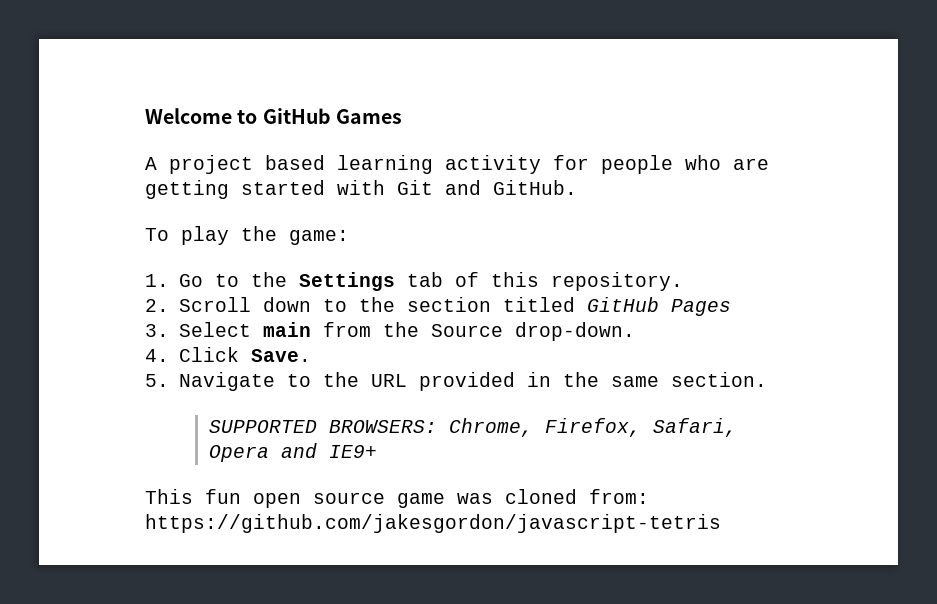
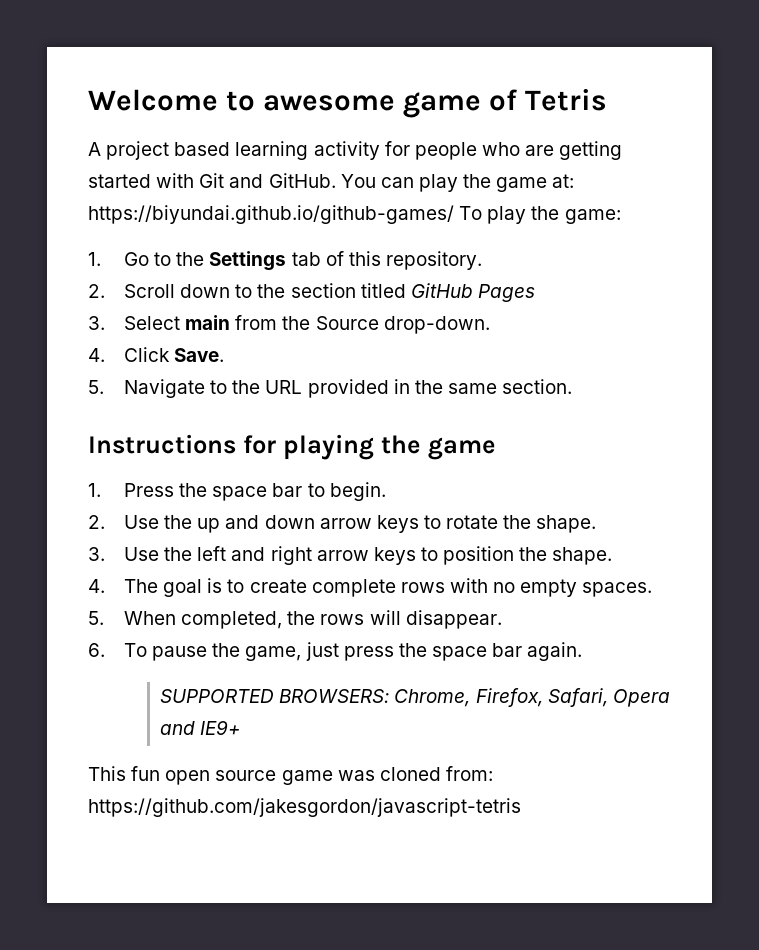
- Welcome to GitHub Games
+ Welcome to awesome game of Tetris
- A project based learning activity for people who are getting started with Git and GitHub.
- To play the game:
+ A project based learning activity for people who are getting started with Git and GitHub. You can play the game at: https://biyundai.github.io/github-games/ To play the game:
+ Instructions for playing the game
+ 1. Press the space bar to begin.
+ 2. Use the up and down arrow keys to rotate the shape.
+ 3. Use the left and right arrow keys to position the shape.
+ 4. The goal is to create complete rows with no empty spaces.
+ 5. When completed, the rows will disappear.
+ 6. To pause the game, just press the space bar again.

